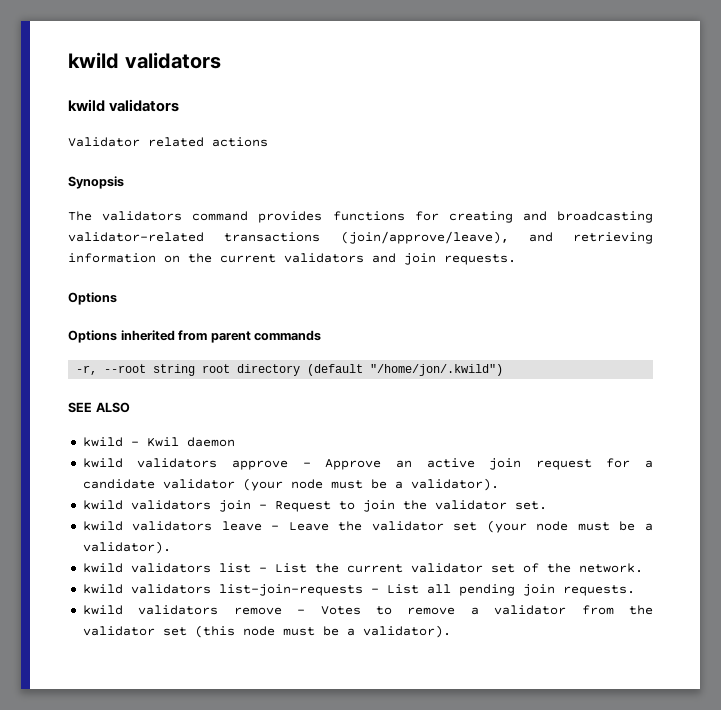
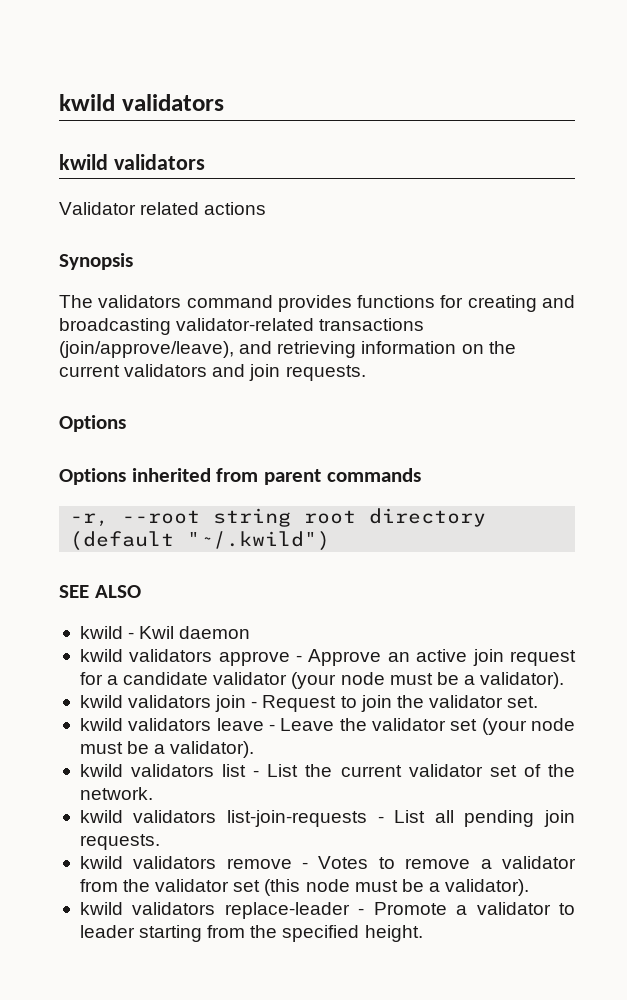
- -r, --root string root directory (default "/home/jon/.kwild")
+ -r, --root string root directory (default "~/.kwild")
+ kwild validators replace-leader - Promote a validator to leader starting from the specified height.

